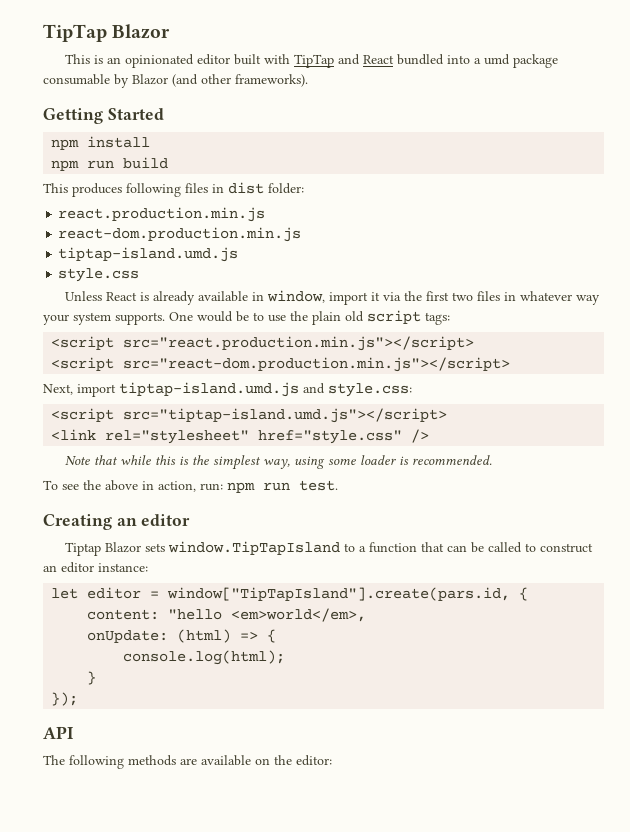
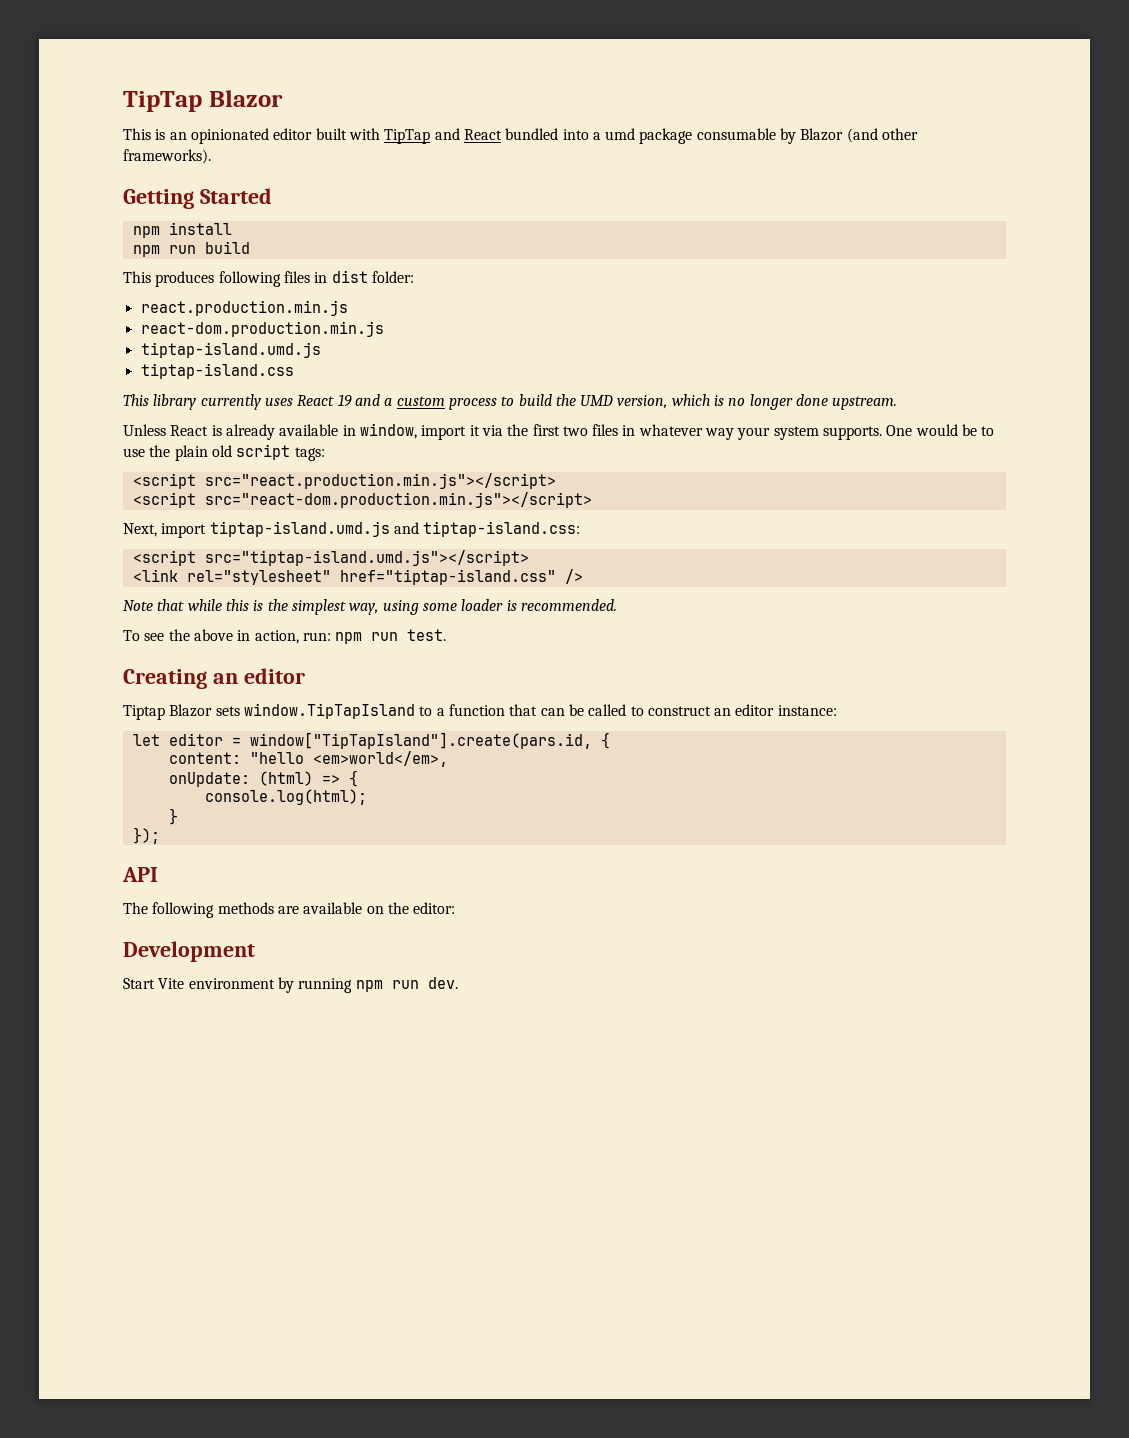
- style.css
+ tiptap-island.css
+ This library currently uses React 19 and a custom process to build the UMD version, which is no longer done upstream.
- Next, import tiptap-island.umd.js and style.css:
+ Next, import tiptap-island.umd.js and tiptap-island.css:
- <link rel="stylesheet" href="style.css" />
+ <link rel="stylesheet" href="tiptap-island.css" />
+ Development
+ Start Vite environment by running npm run dev.

